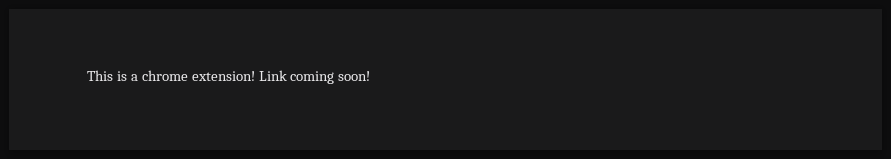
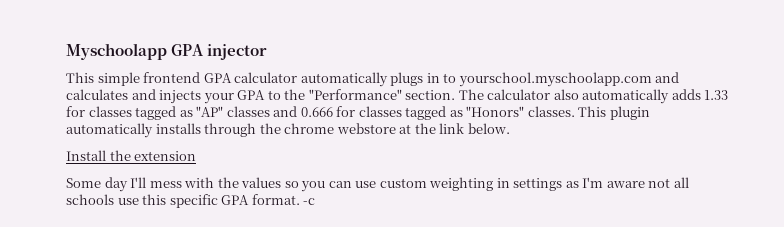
- This is a chrome extension! Link coming soon!
+ Myschoolapp GPA injector
+ This simple frontend GPA calculator automatically plugs in to yourschool.myschoolapp.com and calculates and injects your GPA to the "Performance" section. The calculator also automatically adds 1.33 for classes tagged as "AP" classes and 0.666 for classes tagged as "Honors" classes. This plugin automatically installs through the chrome webstore at the link below.
+ Install the extension
+ Some day I'll mess with the values so you can use custom weighting in settings as I'm aware not all schools use this specific GPA format. -c

